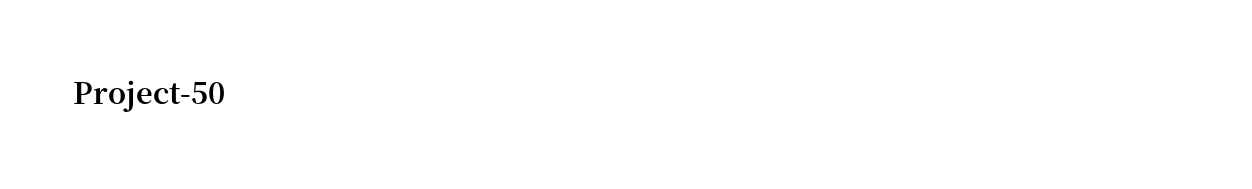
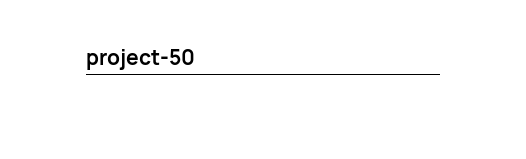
- Project-50
+ project-50

